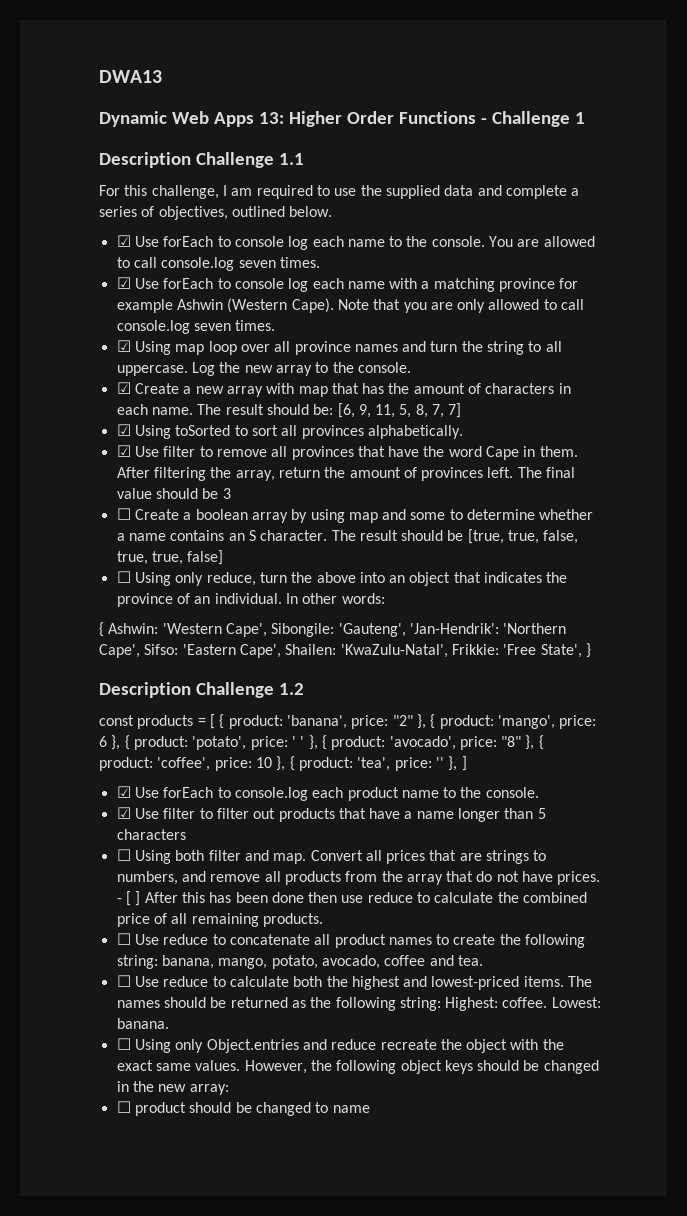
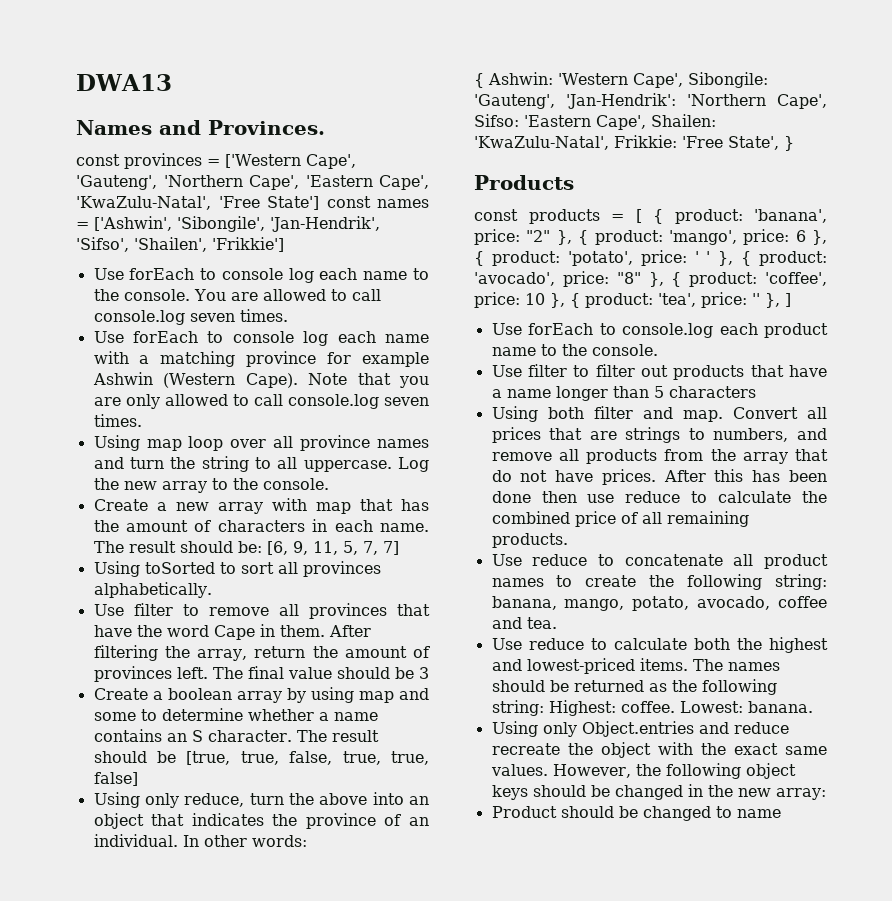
- Dynamic Web Apps 13: Higher Order Functions - Challenge 1
- Description Challenge 1.1
- For this challenge, I am required to use the supplied data and complete a series of objectives, outlined below.
- ☑ Use forEach to console log each name to the console.
+ Names and Provinces.
+ const provinces = ['Western Cape', 'Gauteng', 'Northern Cape', 'Eastern Cape', 'KwaZulu-Natal', 'Free State'] const names = ['Ashwin', 'Sibongile', 'Jan-Hendrik', 'Sifso', 'Shailen', 'Frikkie']
+ Use forEach to console log each name to the console.
- ☑ Use forEach to console log each name with a matching province for example Ashwin (Western Cape).
+ Use forEach to console log each name with a matching province for example Ashwin (Western Cape).
- ☑ Using map loop over all province names and turn the string to all uppercase.
+ Using map loop over all province names and turn the string to all uppercase.
- ☑ Create a new array with map that has the amount of characters in each name.
+ Create a new array with map that has the amount of characters in each name.
- The result should be: [6, 9, 11, 5, 8, 7, 7]
+ The result should be: [6, 9, 11, 5, 7, 7]
- ☑ Using toSorted to sort all provinces alphabetically.
+ Using toSorted to sort all provinces alphabetically.
- ☑ Use filter to remove all provinces that have the word Cape in them.
+ Use filter to remove all provinces that have the word Cape in them.
- ☐ Create a boolean array by using map and some to determine whether a name contains an S character.
+ Create a boolean array by using map and some to determine whether a name contains an S character.
- ☐ Using only reduce, turn the above into an object that indicates the province of an individual.
+ Using only reduce, turn the above into an object that indicates the province of an individual.
- Description Challenge 1.2
+ Products
- ☑ Use forEach to console.log each product name to the console.
+ Use forEach to console.log each product name to the console.
- ☑ Use filter to filter out products that have a name longer than 5 characters
+ Use filter to filter out products that have a name longer than 5 characters
- ☐ Using both filter and map.
+ Using both filter and map.
- - [ ] After this has been done then use reduce to calculate the combined price of all remaining products.
+ After this has been done then use reduce to calculate the combined price of all remaining products.
- ☐ Use reduce to concatenate all product names to create the following string: banana, mango, potato, avocado, coffee and tea.
+ Use reduce to concatenate all product names to create the following string: banana, mango, potato, avocado, coffee and tea.
- ☐ Use reduce to calculate both the highest and lowest-priced items.
+ Use reduce to calculate both the highest and lowest-priced items.
- ☐ Using only Object.entries and reduce recreate the object with the exact same values.
+ Using only Object.entries and reduce recreate the object with the exact same values.
- ☐ product should be changed to name
+ Product should be changed to name

